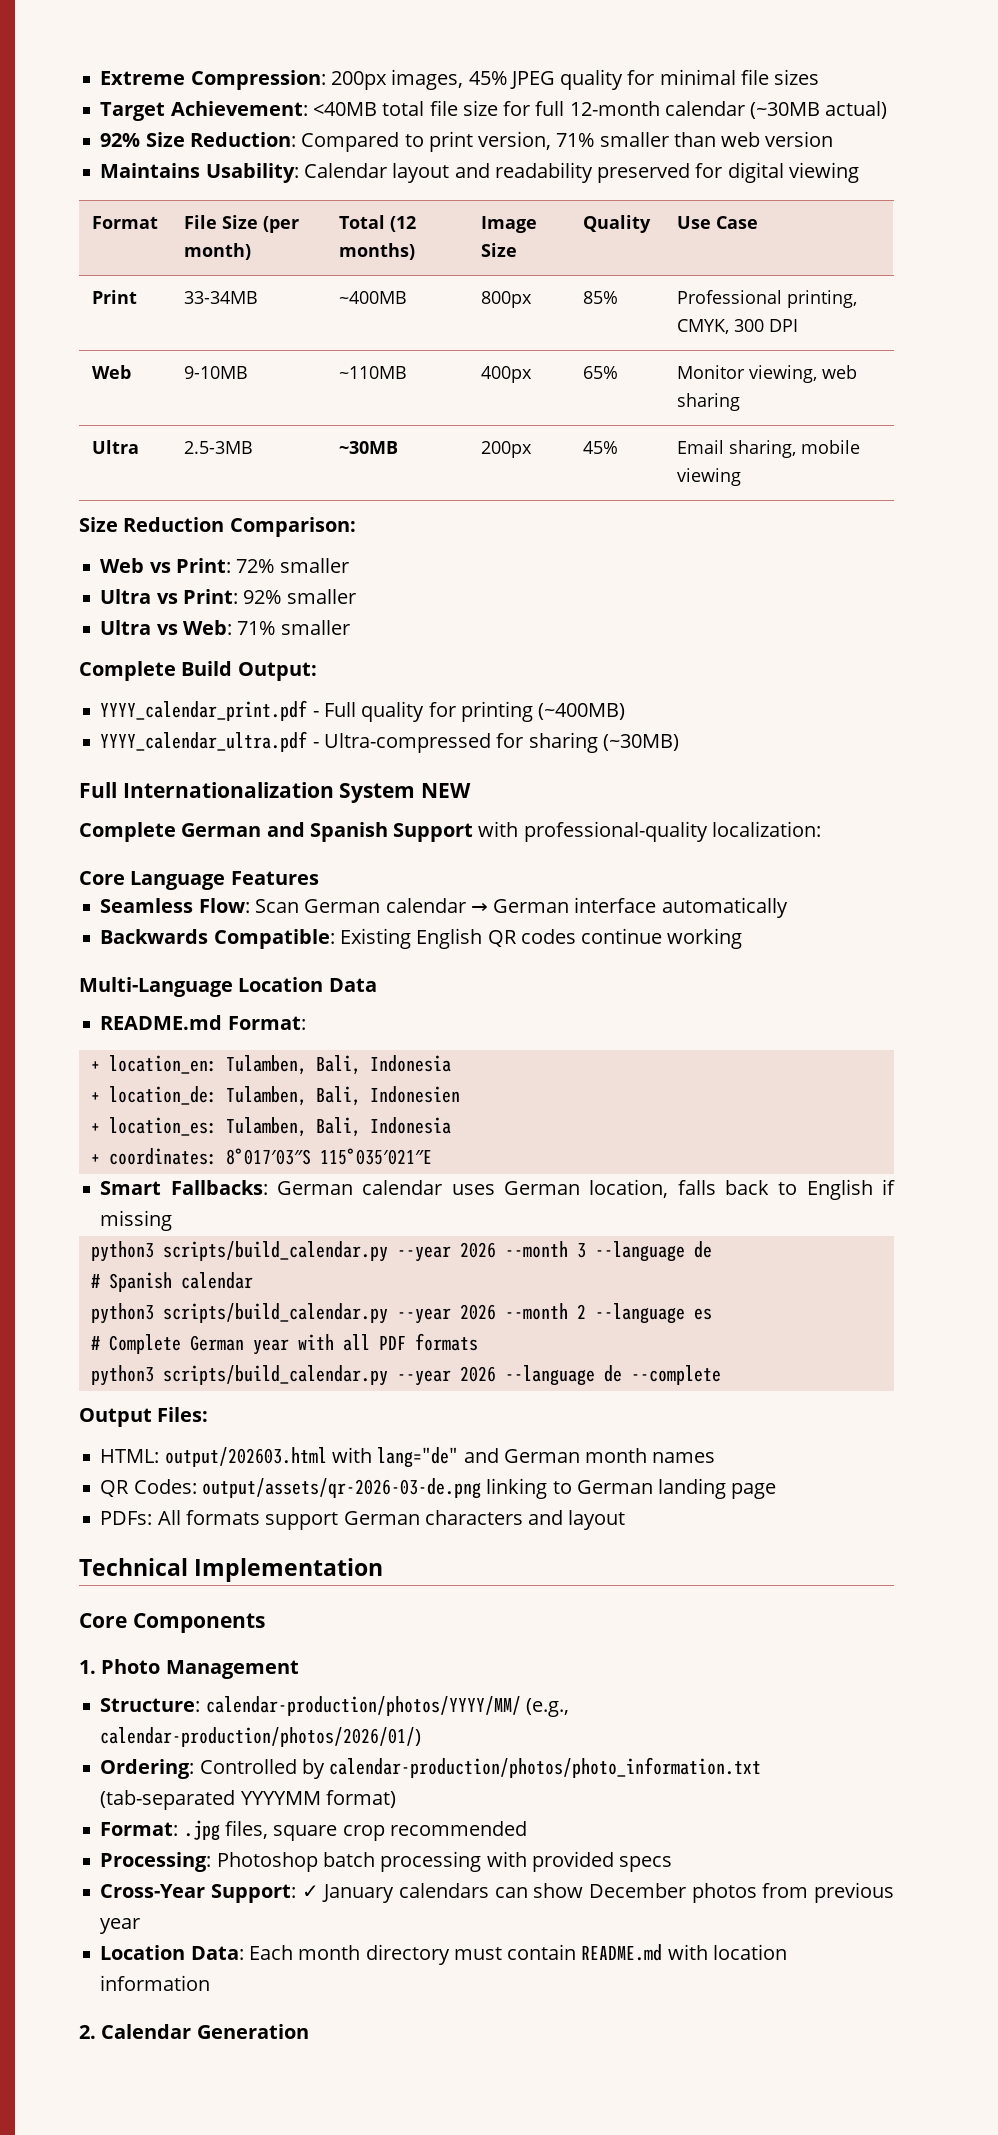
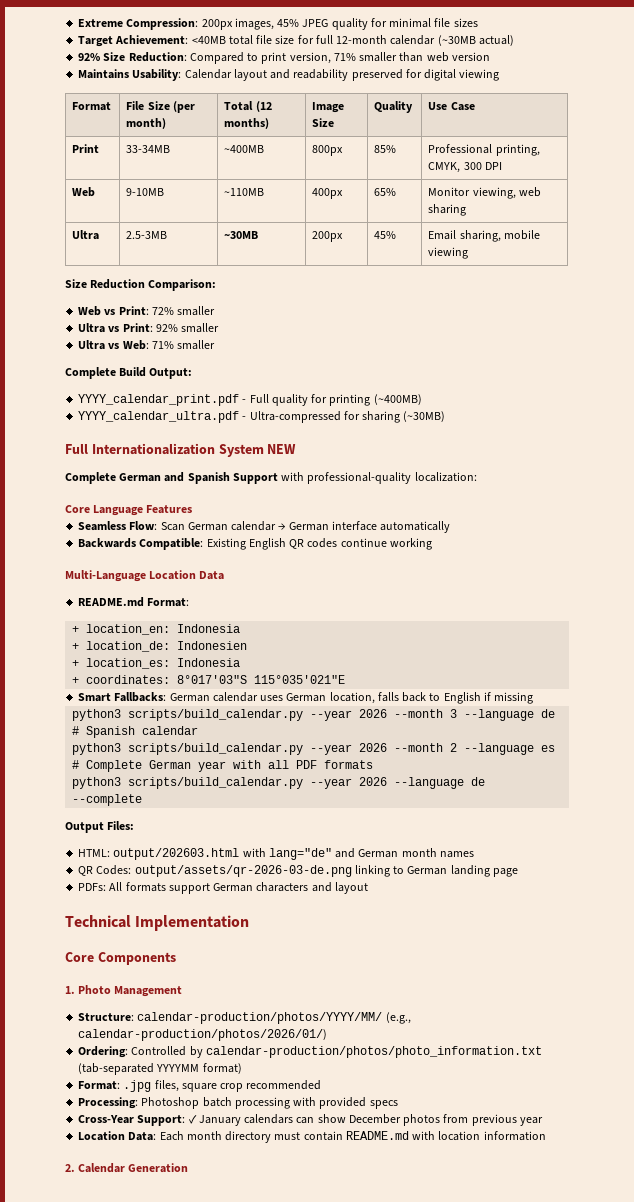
- + location_en: Tulamben, Bali, Indonesia
+ + location_en: Indonesia
- + location_de: Tulamben, Bali, Indonesien
+ + location_de: Indonesien
- + location_es: Tulamben, Bali, Indonesia
+ + location_es: Indonesia

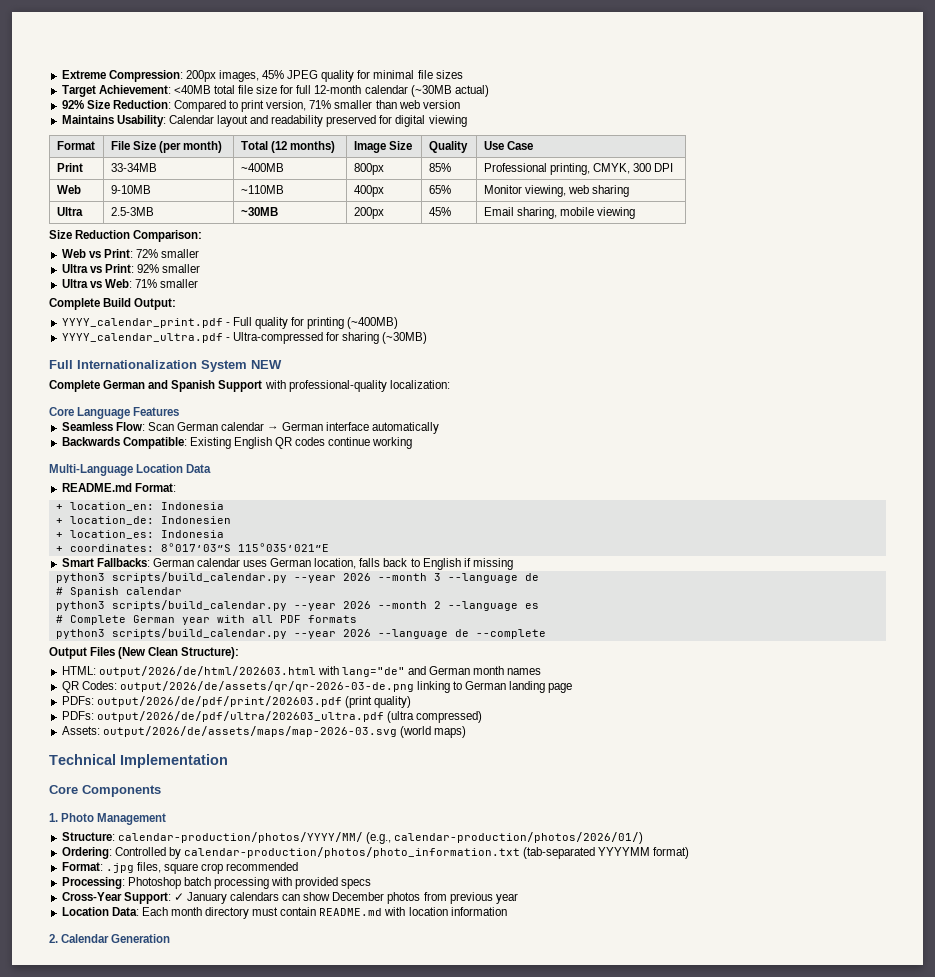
- Output Files:
+ Output Files (New Clean Structure):
- HTML: output/202603.html with lang="de" and German month names
+ HTML: output/2026/de/html/202603.html with lang="de" and German month names
- QR Codes: output/assets/qr-2026-03-de.png linking to German landing page
+ QR Codes: output/2026/de/assets/qr/qr-2026-03-de.png linking to German landing page
- PDFs: All formats support German characters and layout
+ PDFs: output/2026/de/pdf/print/202603.pdf (print quality)
+ PDFs: output/2026/de/pdf/ultra/202603_ultra.pdf (ultra compressed)
+ Assets: output/2026/de/assets/maps/map-2026-03.svg (world maps)

